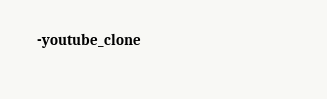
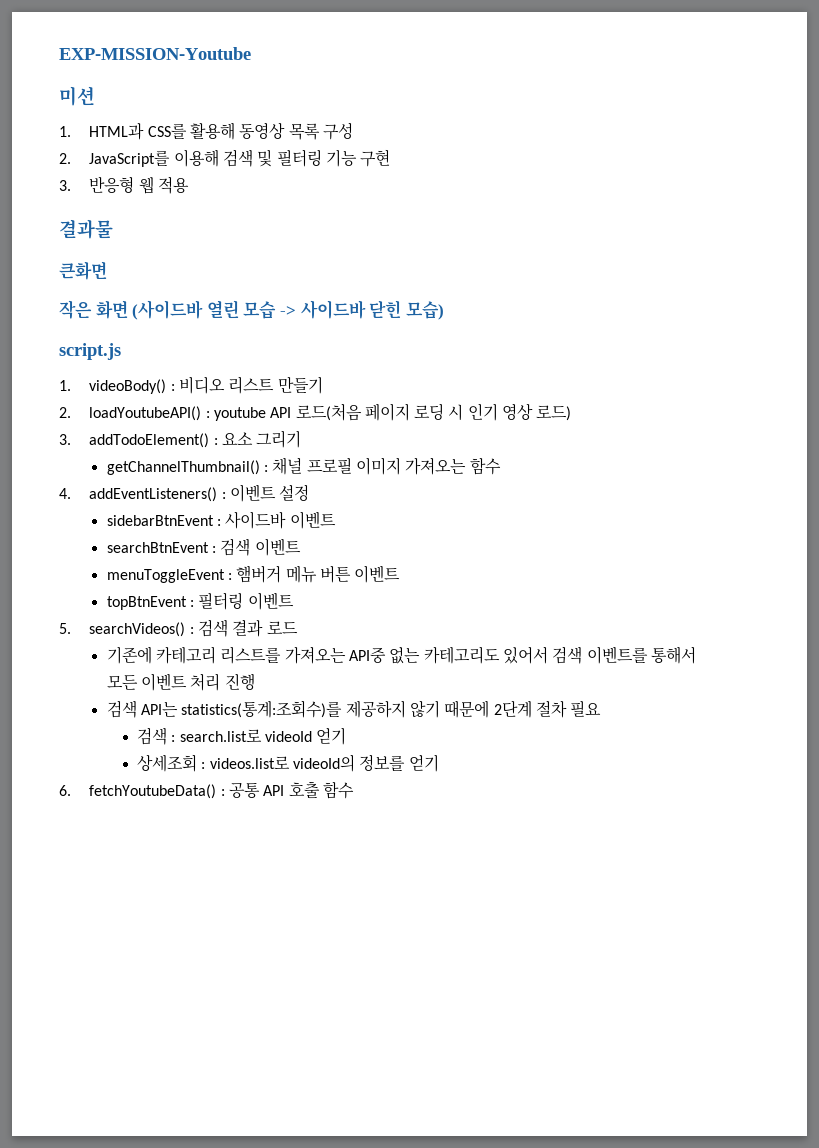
- -youtube_clone
+ EXP-MISSION-Youtube
+ 미션
+ 1. HTML과 CSS를 활용해 동영상 목록 구성
+ 2. JavaScript를 이용해 검색 및 필터링 기능 구현
+ 3. 반응형 웹 적용
+ 결과물
+ 큰화면
+ 작은 화면 (사이드바 열린 모습 -> 사이드바 닫힌 모습)
+ script.js
+ 1. videoBody() : 비디오 리스트 만들기
+ 2. loadYoutubeAPI() : youtube API 로드(처음 페이지 로딩 시 인기 영상 로드)
+ 3. addTodoElement() : 요소 그리기
+ getChannelThumbnail() : 채널 프로필 이미지 가져오는 함수
+ 4. addEventListeners() : 이벤트 설정
+ sidebarBtnEvent : 사이드바 이벤트
+ searchBtnEvent : 검색 이벤트
+ menuToggleEvent : 햄버거 메뉴 버튼 이벤트
+ topBtnEvent : 필터링 이벤트
+ 5. searchVideos() : 검색 결과 로드
+ 기존에 카테고리 리스트를 가져오는 API중 없는 카테고리도 있어서 검색 이벤트를 통해서 모든 이벤트 처리 진행
+ 검색 API는 statistics(통계:조회수)를 제공하지 않기 때문에 2단계 절차 필요
+ 검색 : search.list로 videoId 얻기
+ 상세조회 : videos.list로 videoId의 정보를 얻기
+ 6. fetchYoutubeData() : 공통 API 호출 함수

